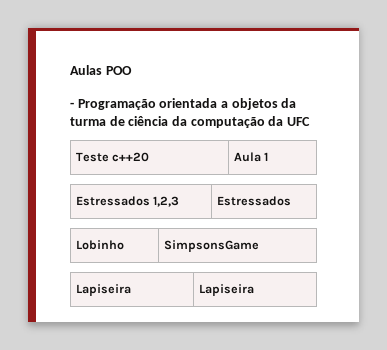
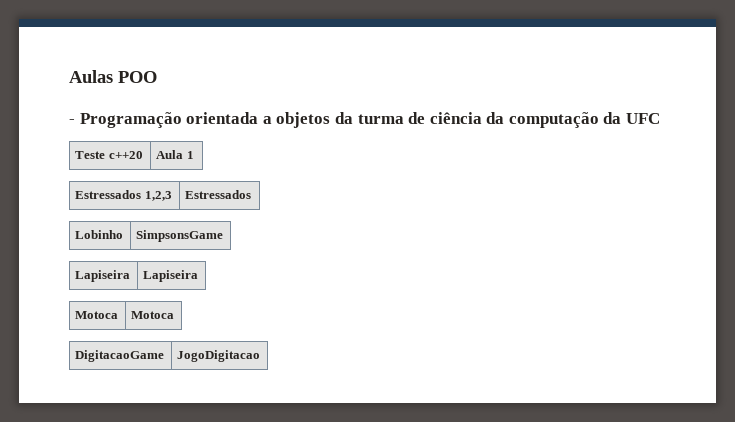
+ Motoca | Motoca
+ DigitacaoGame | JogoDigitacao

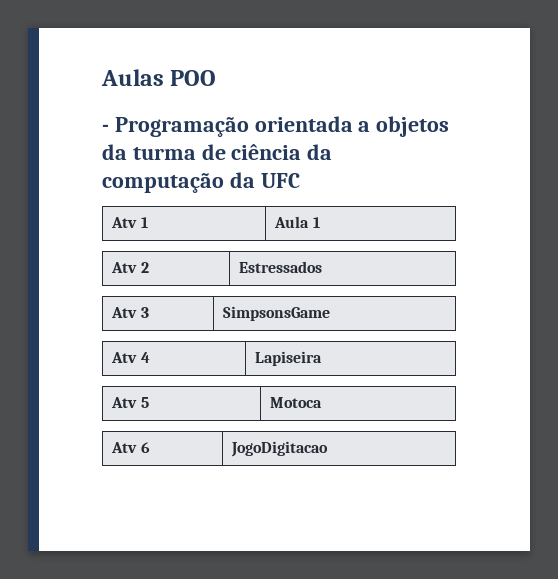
- Teste c++20 | Aula 1
+ Atv 1 | Aula 1
- Estressados 1,2,3 | Estressados
+ Atv 2 | Estressados
- Lobinho | SimpsonsGame
+ Atv 3 | SimpsonsGame
- Lapiseira | Lapiseira
+ Atv 4 | Lapiseira
- Motoca | Motoca
+ Atv 5 | Motoca
- DigitacaoGame | JogoDigitacao
+ Atv 6 | JogoDigitacao

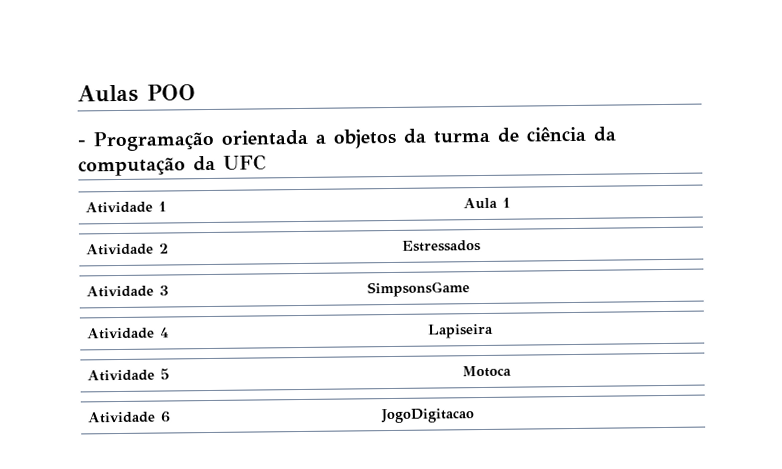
- Atv 1 | Aula 1
+ Atividade 1 | Aula 1
- Atv 2 | Estressados
+ Atividade 2 | Estressados
- Atv 3 | SimpsonsGame
+ Atividade 3 | SimpsonsGame
- Atv 4 | Lapiseira
+ Atividade 4 | Lapiseira
- Atv 5 | Motoca
+ Atividade 5 | Motoca
- Atv 6 | JogoDigitacao
+ Atividade 6 | JogoDigitacao

